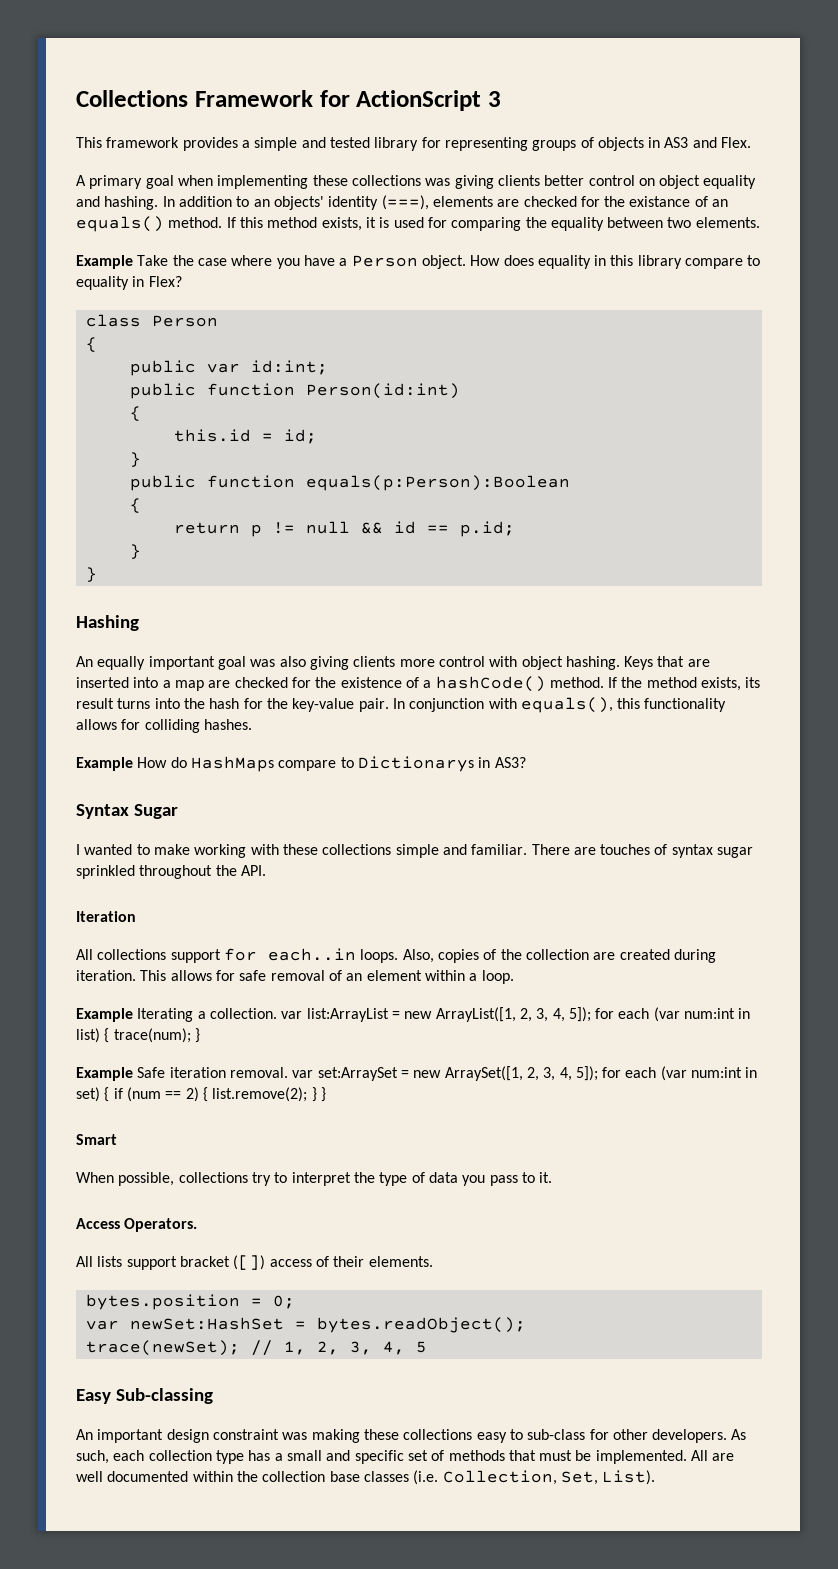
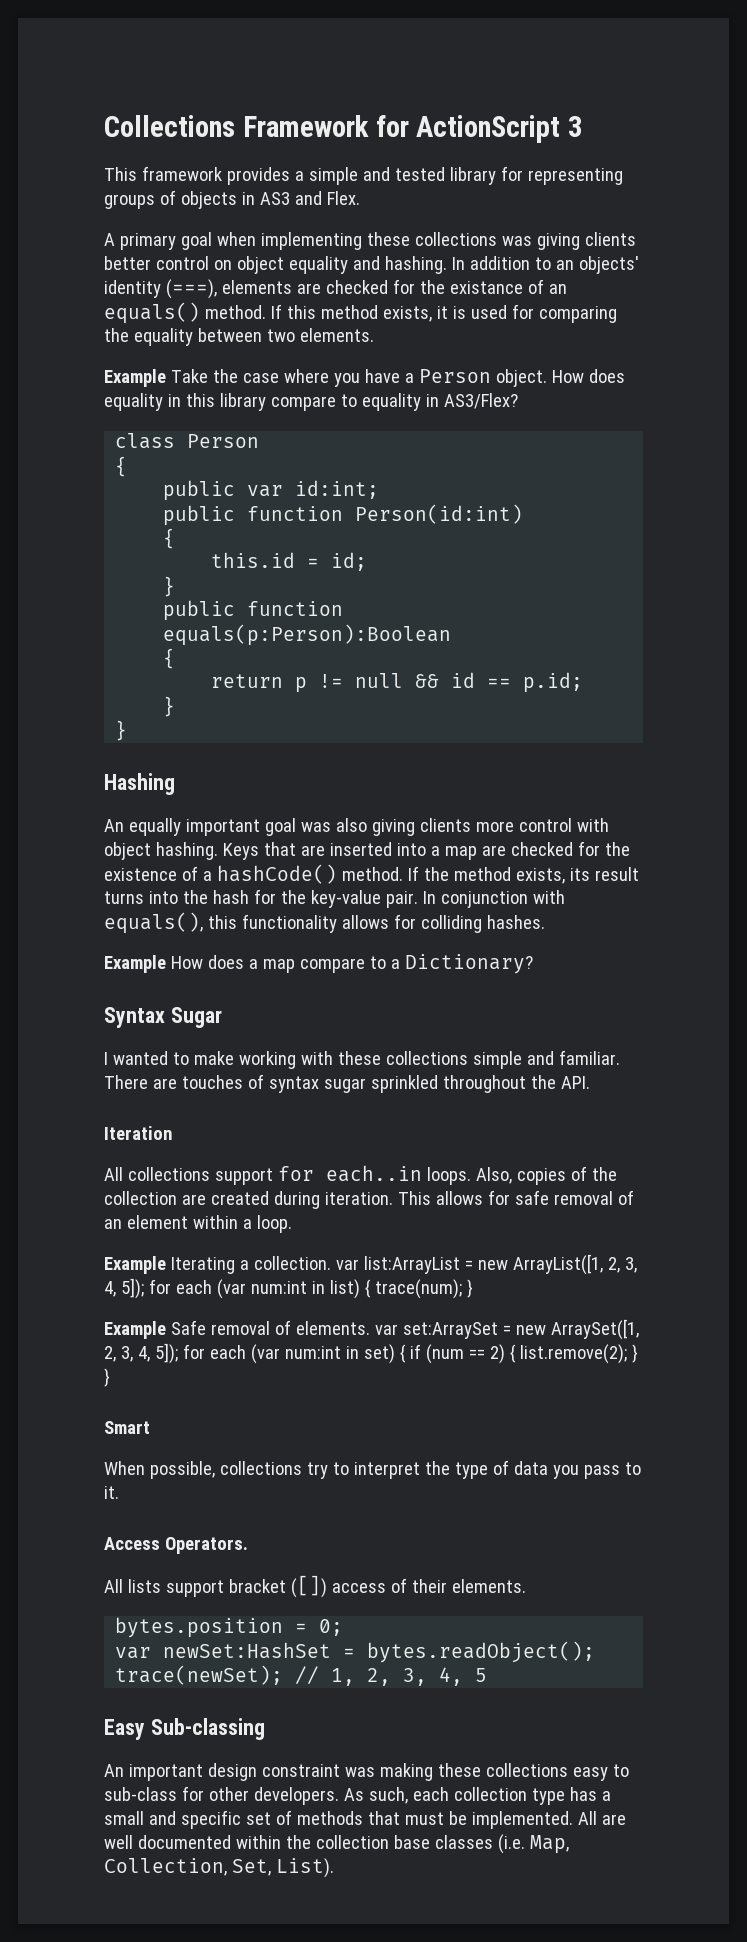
- How does equality in this library compare to equality in Flex?
+ How does equality in this library compare to equality in AS3/Flex?
- Example How do HashMaps compare to Dictionarys in AS3?
+ Example How does a map compare to a Dictionary?
- Example Safe iteration removal. var set:ArraySet = new ArraySet([1, 2, 3, 4, 5]); for each (var num:int in set) { if (num == 2) { list.remove(2); } }
+ Example Safe removal of elements. var set:ArraySet = new ArraySet([1, 2, 3, 4, 5]); for each (var num:int in set) { if (num == 2) { list.remove(2); } }
- All are well documented within the collection base classes (i.e. Collection, Set, List).
+ All are well documented within the collection base classes (i.e. Map, Collection, Set, List).

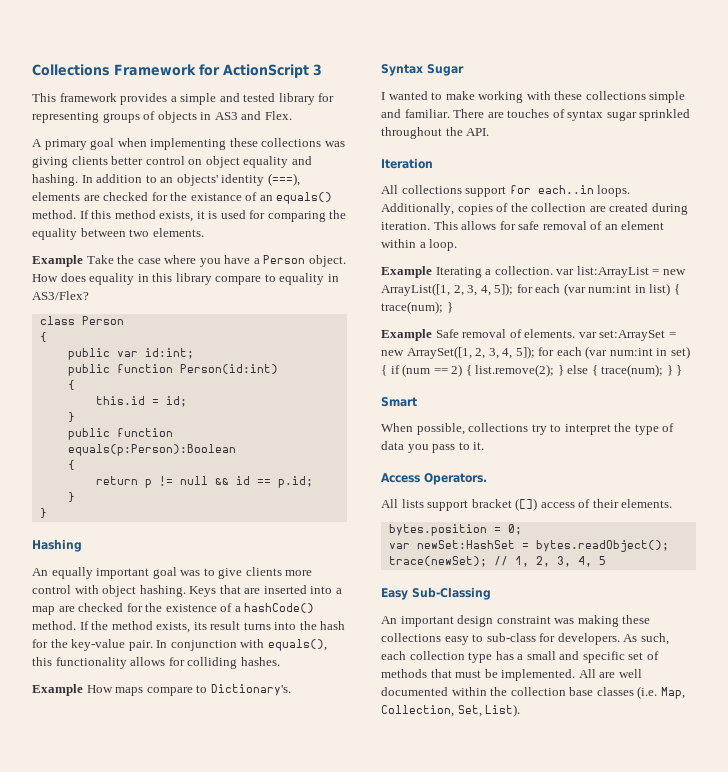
- An equally important goal was also giving clients more control with object hashing.
+ An equally important goal was to give clients more control with object hashing.
- Example How does a map compare to a Dictionary?
+ Example How maps compare to Dictionary's.
- Also, copies of the collection are created during iteration.
+ Additionally, copies of the collection are created during iteration.
- Example Safe removal of elements. var set:ArraySet = new ArraySet([1, 2, 3, 4, 5]); for each (var num:int in set) { if (num == 2) { list.remove(2); } }
+ Example Safe removal of elements. var set:ArraySet = new ArraySet([1, 2, 3, 4, 5]); for each (var num:int in set) { if (num == 2) { list.remove(2); } else { trace(num); } }
- Easy Sub-classing
+ Easy Sub-Classing
- An important design constraint was making these collections easy to sub-class for other developers.
+ An important design constraint was making these collections easy to sub-class for developers.

